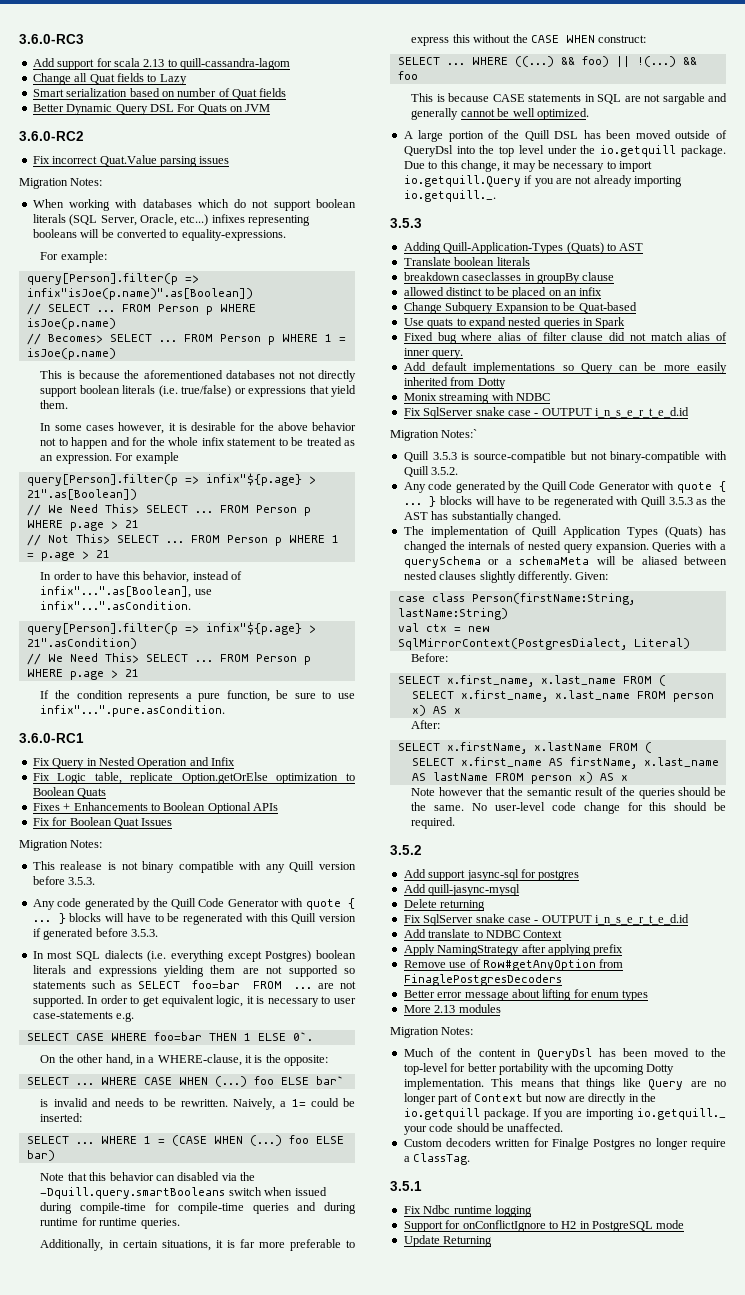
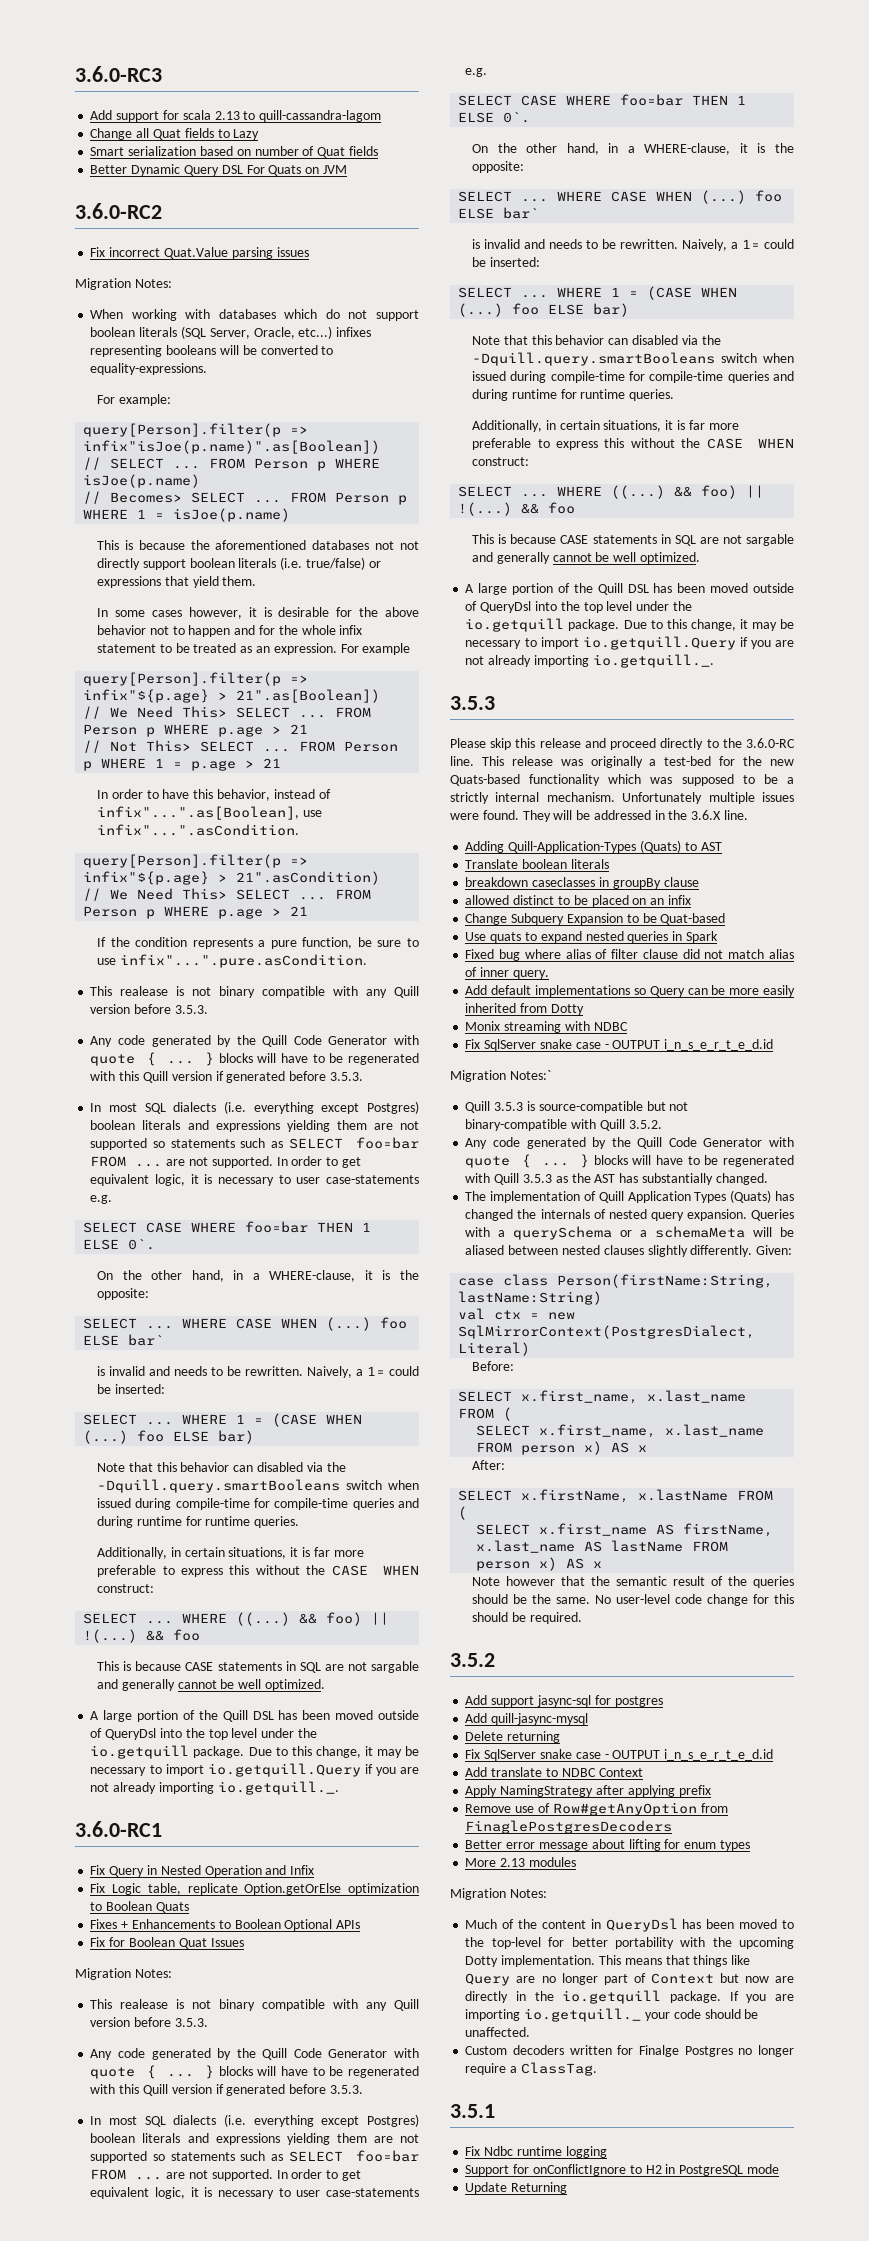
  If the condition represents a pure function, be sure to use infix"...".pure.asCondition.
+ This realease is not binary compatible with any Quill version before 3.5.3.
+ Any code generated by the Quill Code Generator with quote { ... } blocks will have to be regenerated with this Quill version if generated before 3.5.3.
+ In most SQL dialects (i.e. everything except Postgres) boolean literals and expressions yielding them are not supported so statements such as SELECT foo=bar FROM ... are not supported. In order to get equivalent logic, it is necessary to user case-statements e.g.
+ SELECT CASE WHERE foo=bar THEN 1 ELSE 0`.
+ On the other hand, in a WHERE-clause, it is the opposite:
+ SELECT ... WHERE CASE WHEN (...) foo ELSE bar`
+ is invalid and needs to be rewritten. Naively, a 1= could be inserted:
+ SELECT ... WHERE 1 = (CASE WHEN (...) foo ELSE bar)
+ Note that this behavior can disabled via the -Dquill.query.smartBooleans switch when issued during compile-time for compile-time queries and during runtime for runtime queries.
+ Additionally, in certain situations, it is far more preferable to express this without the CASE WHEN construct:
+ SELECT ... WHERE ((...) && foo) || !(...) && foo
+ This is because CASE statements in SQL are not sargable and generally cannot be well optimized.
+ A large portion of the Quill DSL has been moved outside of QueryDsl into the top level under the io.getquill package. Due to this change, it may be necessary to import io.getquill.Query if you are not already importing io.getquill._.
+ Please skip this release and proceed directly to the 3.6.0-RC line. This release was originally a test-bed for the new Quats-based functionality which was supposed to be a strictly internal mechanism. Unfortunately multiple issues were found. They will be addressed in the 3.6.X line.

